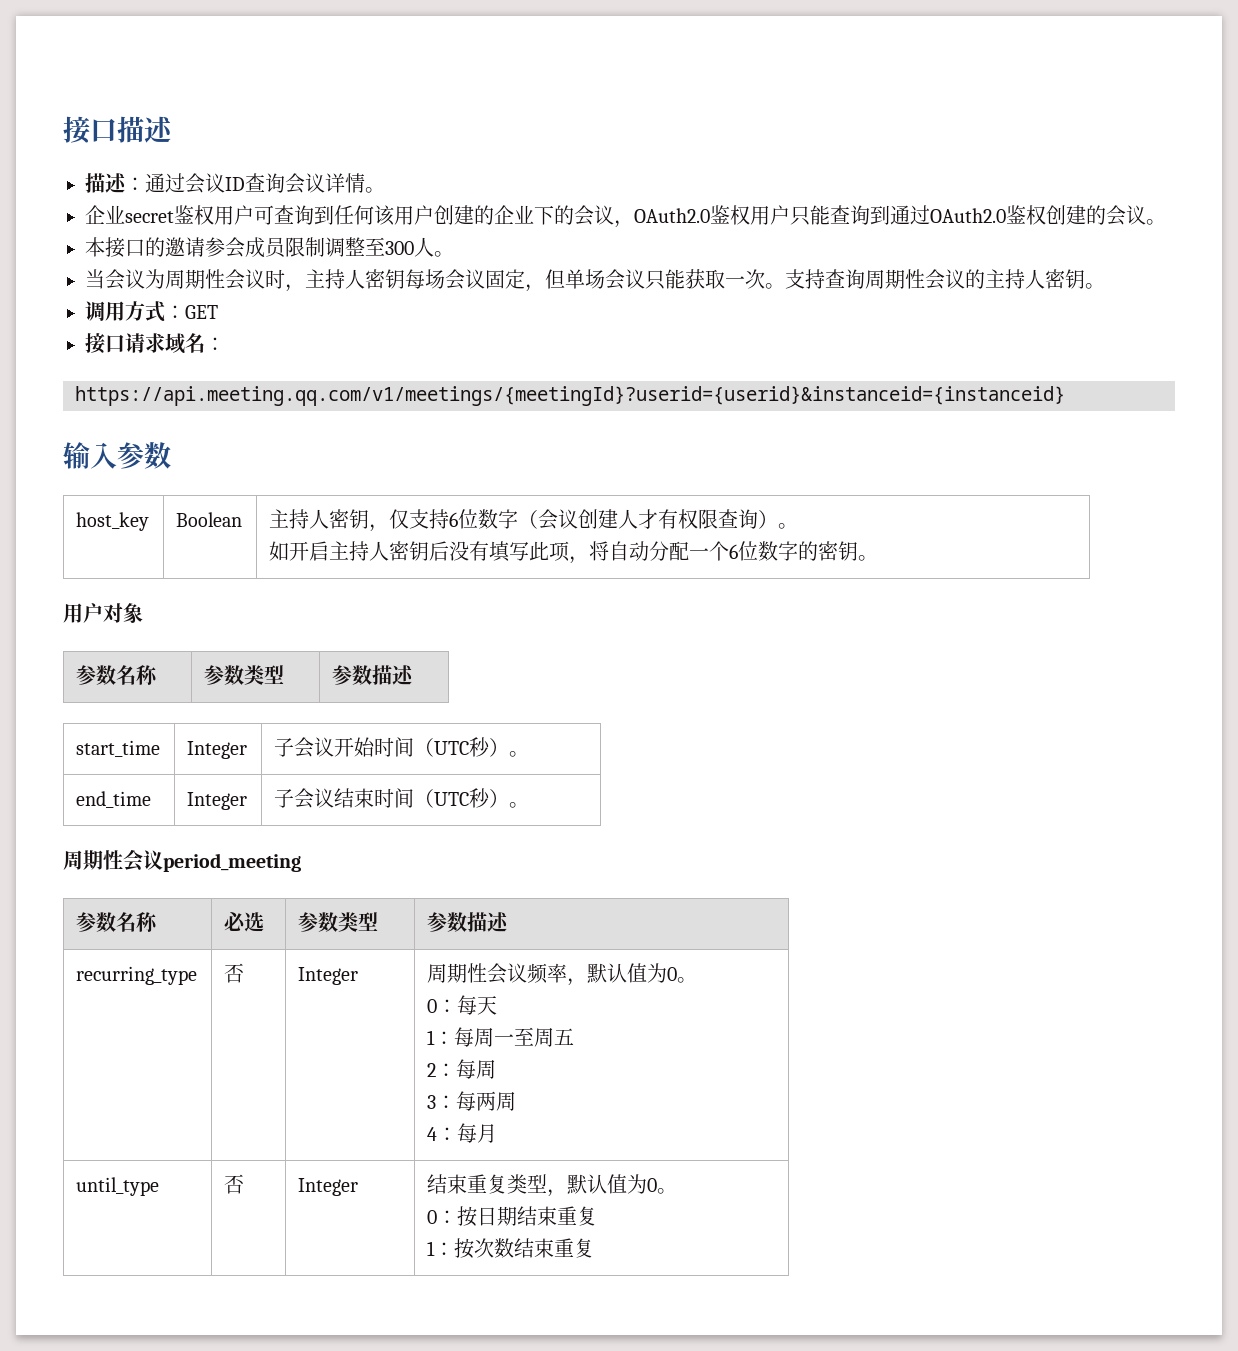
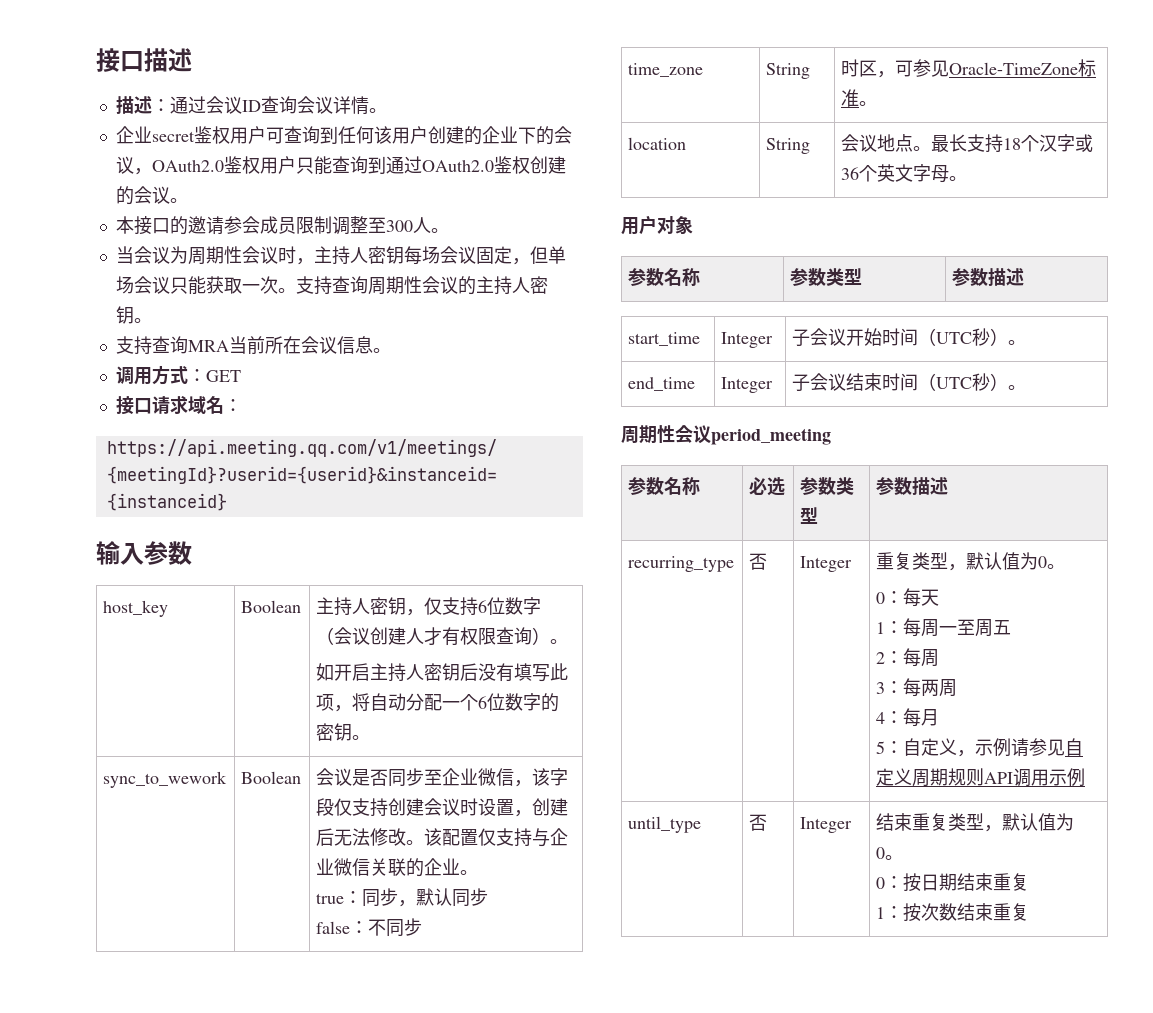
+ 支持查询MRA当前所在会议信息。
+ sync_to_wework | Boolean | 会议是否同步至企业微信，该字段仅支持创建会议时设置，创建后无法修改。该配置仅支持与企业微信关联的企业。
+ true：同步，默认同步
+ false：不同步
+ time_zone | String | 时区，可参见Oracle-TimeZone标准。
+ location | String | 会议地点。最长支持18个汉字或36个英文字母。
- recurring_type | 否 | Integer | 周期性会议频率，默认值为0。
+ recurring_type | 否 | Integer | 重复类型，默认值为0。
  0：每天
  1：每周一至周五
  2：每周
  3：每两周
  4：每月
+ 5：自定义，示例请参见自定义周期规则API调用示例

